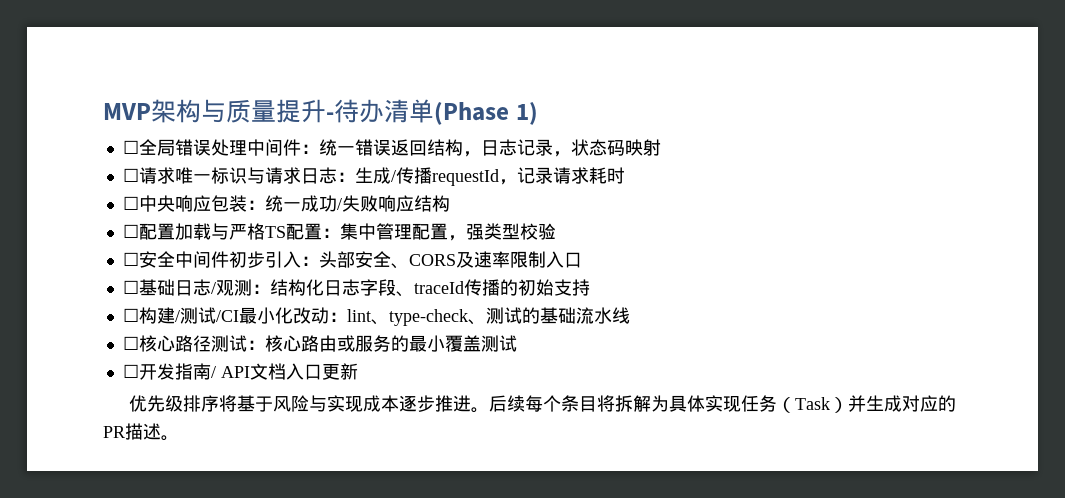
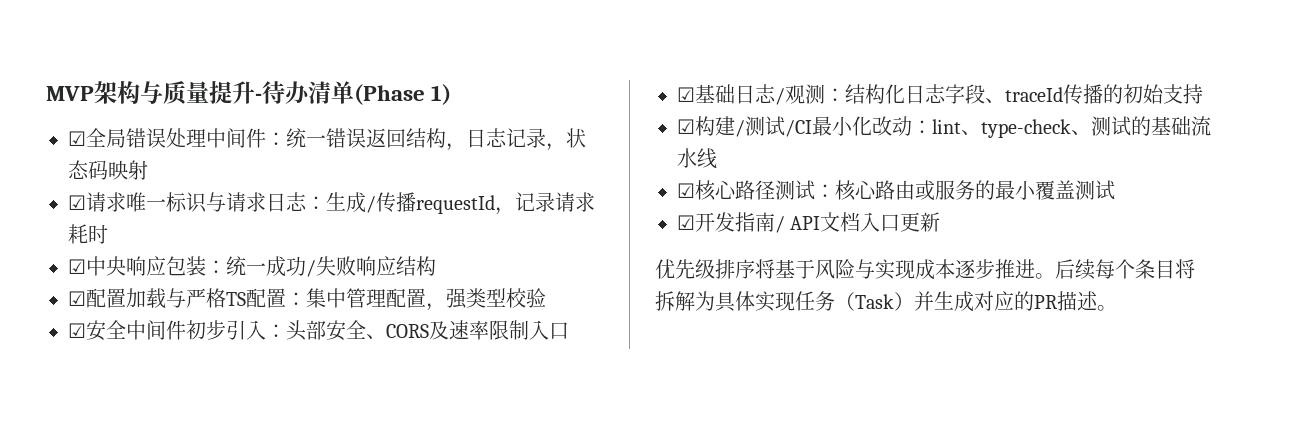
- ☐全局错误处理中间件：统一错误返回结构，日志记录，状态码映射
+ ☑全局错误处理中间件：统一错误返回结构，日志记录，状态码映射
- ☐请求唯一标识与请求日志：生成/传播requestId，记录请求耗时
+ ☑请求唯一标识与请求日志：生成/传播requestId，记录请求耗时
- ☐中央响应包装：统一成功/失败响应结构
+ ☑中央响应包装：统一成功/失败响应结构
- ☐配置加载与严格TS配置：集中管理配置，强类型校验
+ ☑配置加载与严格TS配置：集中管理配置，强类型校验
- ☐安全中间件初步引入：头部安全、CORS及速率限制入口
+ ☑安全中间件初步引入：头部安全、CORS及速率限制入口
- ☐基础日志/观测：结构化日志字段、traceId传播的初始支持
+ ☑基础日志/观测：结构化日志字段、traceId传播的初始支持
- ☐构建/测试/CI最小化改动：lint、type-check、测试的基础流水线
+ ☑构建/测试/CI最小化改动：lint、type-check、测试的基础流水线
- ☐核心路径测试：核心路由或服务的最小覆盖测试
+ ☑核心路径测试：核心路由或服务的最小覆盖测试
- ☐开发指南/ API文档入口更新
+ ☑开发指南/ API文档入口更新

